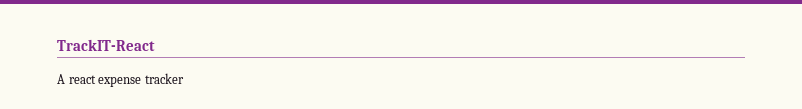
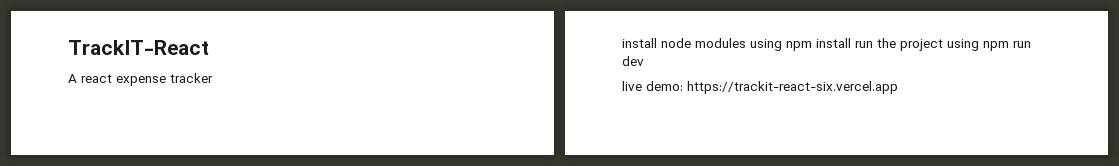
+ install node modules using npm install run the project using npm run dev
+ live demo: https://trackit-react-six.vercel.app

